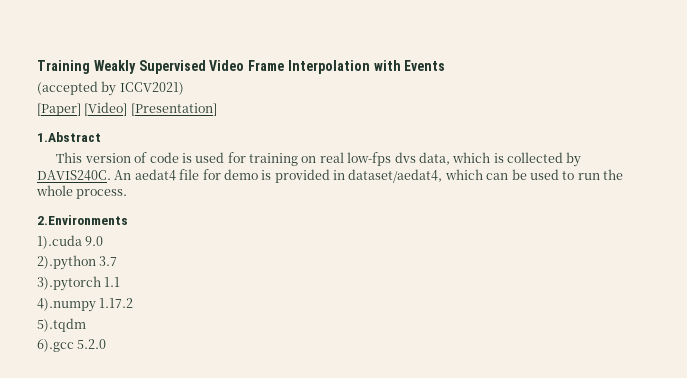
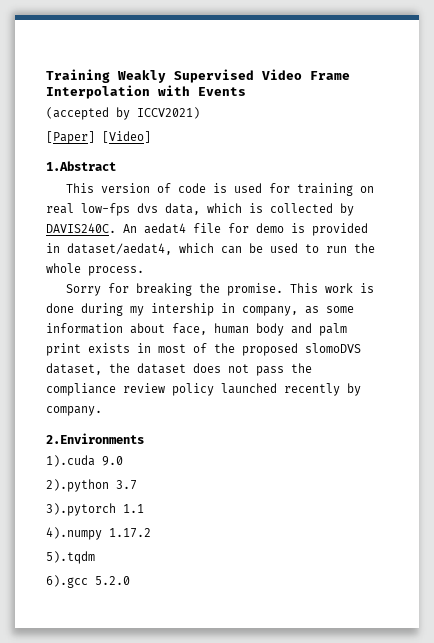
- [Paper] [Video] [Presentation]
+ [Paper] [Video]
+ Sorry for breaking the promise. This work is done during my intership in company, as some information about face, human body and palm print exists in most of the proposed slomoDVS dataset, the dataset does not pass the compliance review policy launched recently by company.

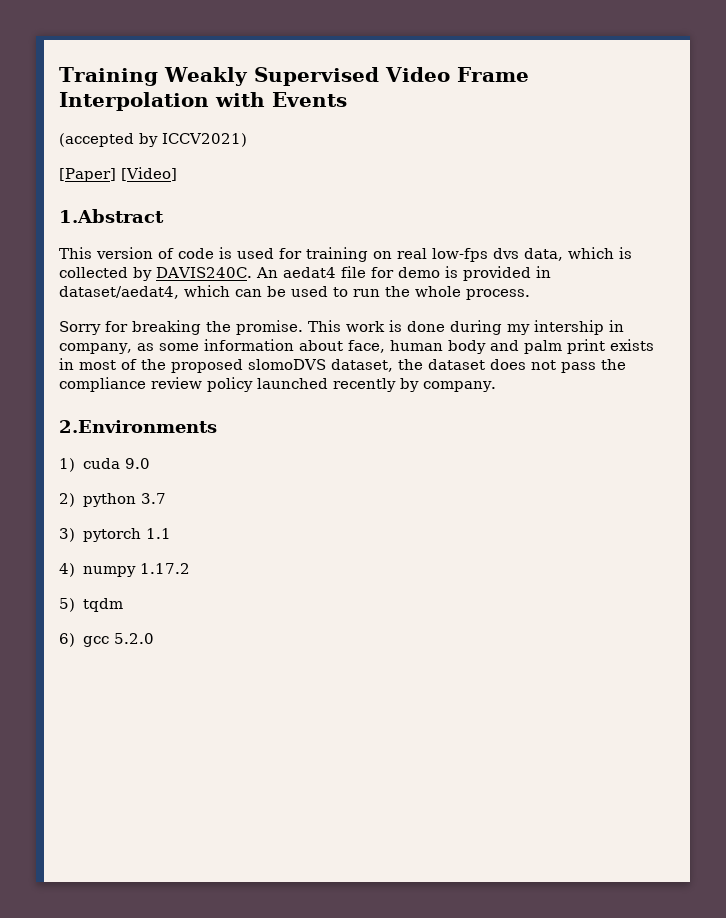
- 1).cuda 9.0
+ 1) cuda 9.0
- 2).python 3.7
+ 2) python 3.7
- 3).pytorch 1.1
+ 3) pytorch 1.1
- 4).numpy 1.17.2
+ 4) numpy 1.17.2
- 5).tqdm
- 6).gcc 5.2.0
+ 5) tqdm
+ 6) gcc 5.2.0

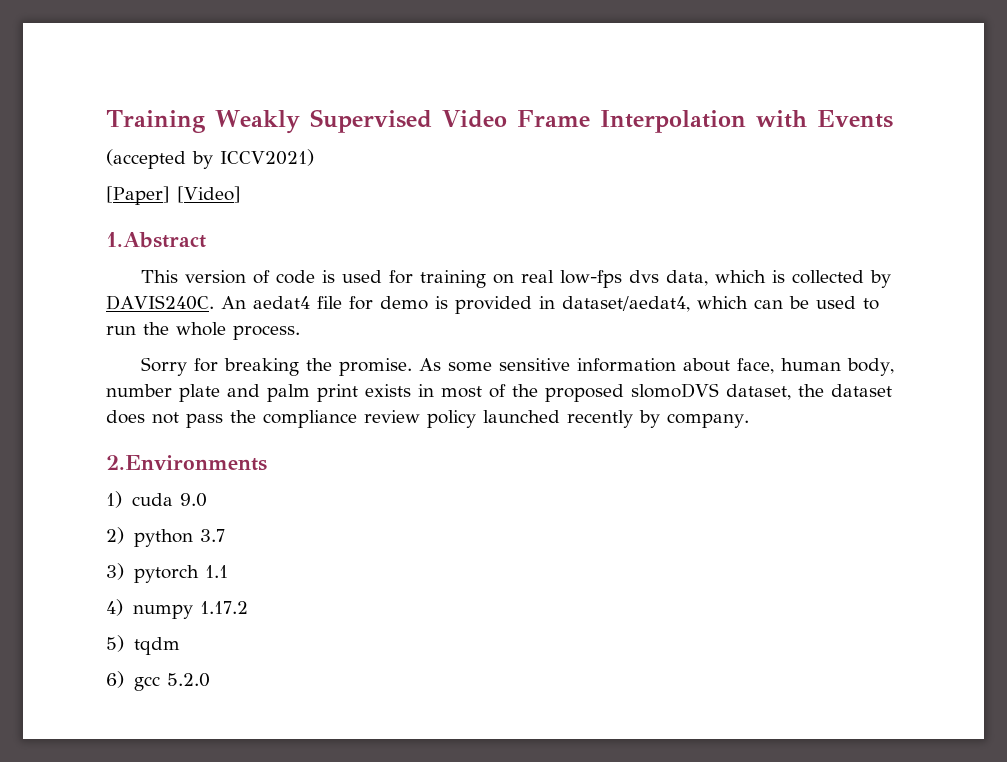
- This work is done during my intership in company, as some information about face, human body and palm print exists in most of the proposed slomoDVS dataset, the dataset does not pass the compliance review policy launched recently by company.
+ As some sensitive information about face, human body, number plate and palm print exists in most of the proposed slomoDVS dataset, the dataset does not pass the compliance review policy launched recently by company.

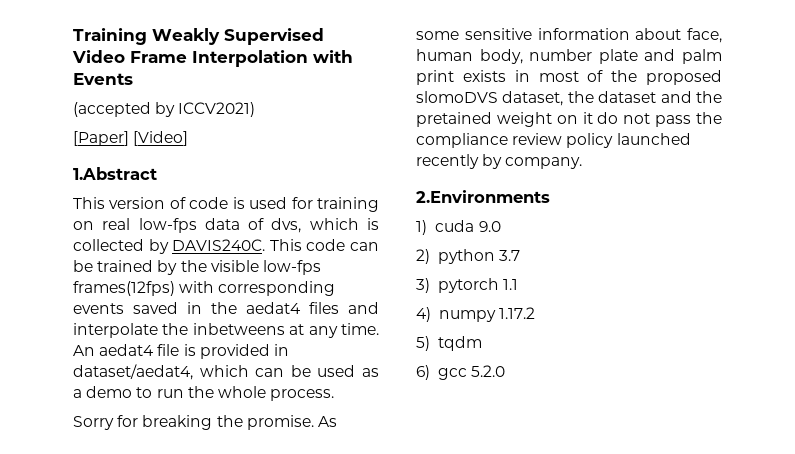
- This version of code is used for training on real low-fps dvs data, which is collected by DAVIS240C.
+ This version of code is used for training on real low-fps data of dvs, which is collected by DAVIS240C.
+ This code can be trained by the visible low-fps frames(12fps) with corresponding events saved in the aedat4 files and interpolate the inbetweens at any time.
- An aedat4 file for demo is provided in dataset/aedat4, which can be used to run the whole process.
+ An aedat4 file is provided in dataset/aedat4, which can be used as a demo to run the whole process.
- As some sensitive information about face, human body, number plate and palm print exists in most of the proposed slomoDVS dataset, the dataset does not pass the compliance review policy launched recently by company.
+ As some sensitive information about face, human body, number plate and palm print exists in most of the proposed slomoDVS dataset, the dataset and the pretained weight on it do not pass the compliance review policy launched recently by company.

